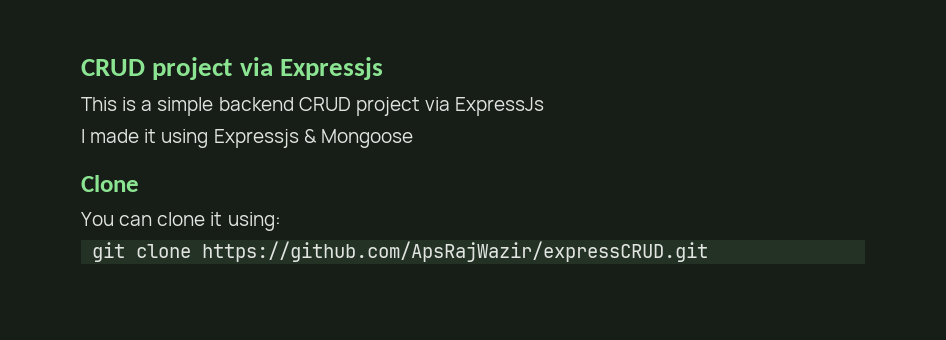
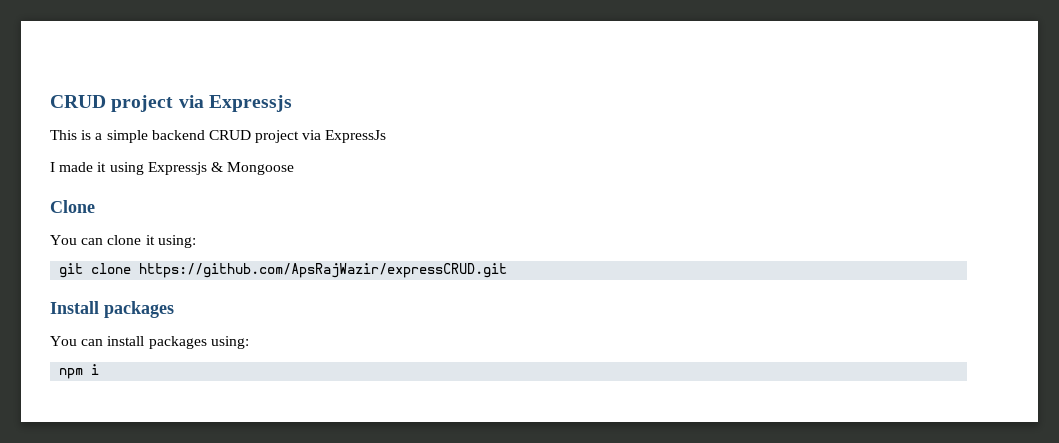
+ Install packages
+ You can install packages using:
+ npm i

